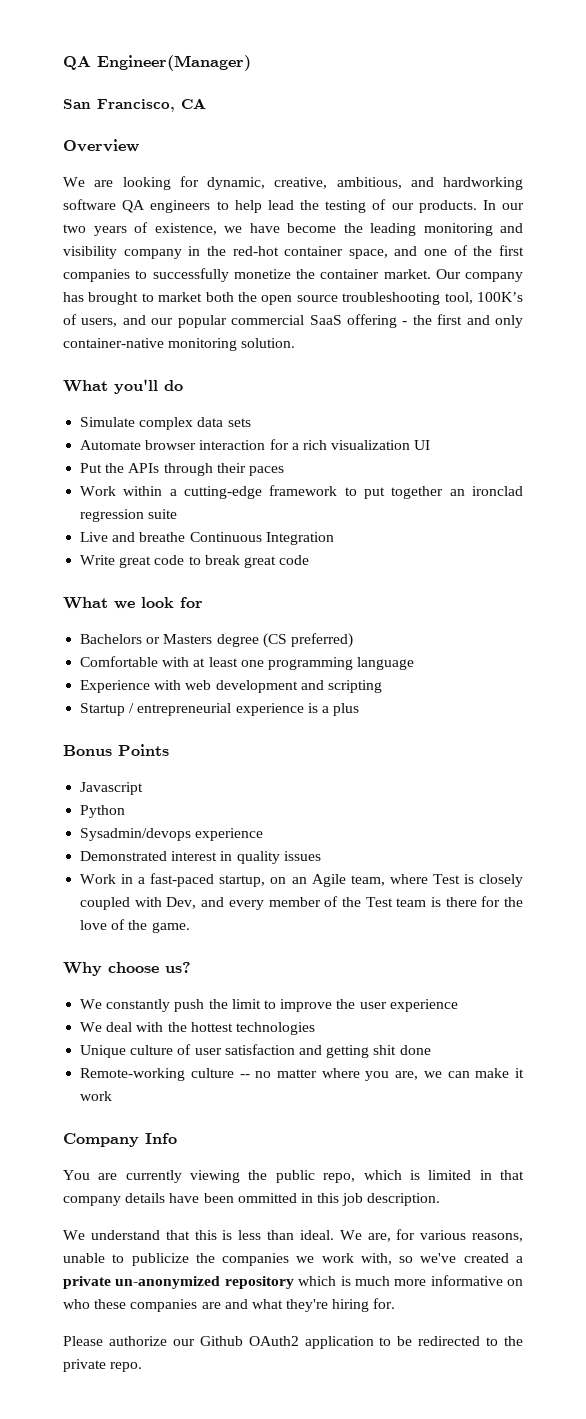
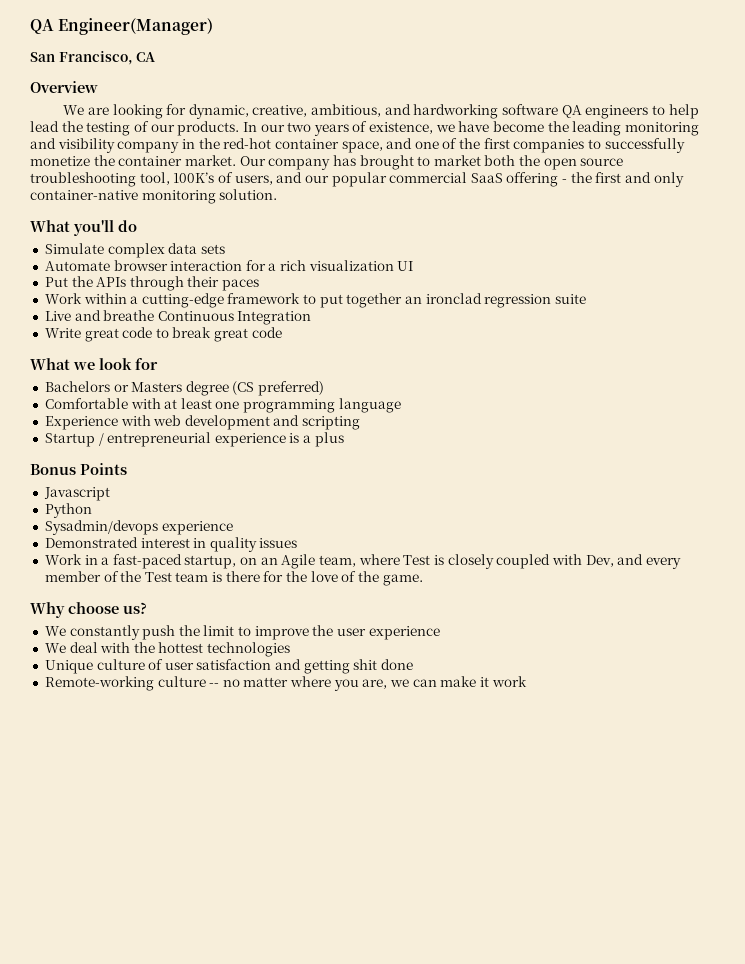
- Company Info
- You are currently viewing the public repo, which is limited in that company details have been ommitted in this job description.
- We understand that this is less than ideal. We are, for various reasons, unable to publicize the companies we work with, so we've created a private un-anonymized repository which is much more informative on who these companies are and what they're hiring for.
- Please authorize our Github OAuth2 application to be redirected to the private repo.

